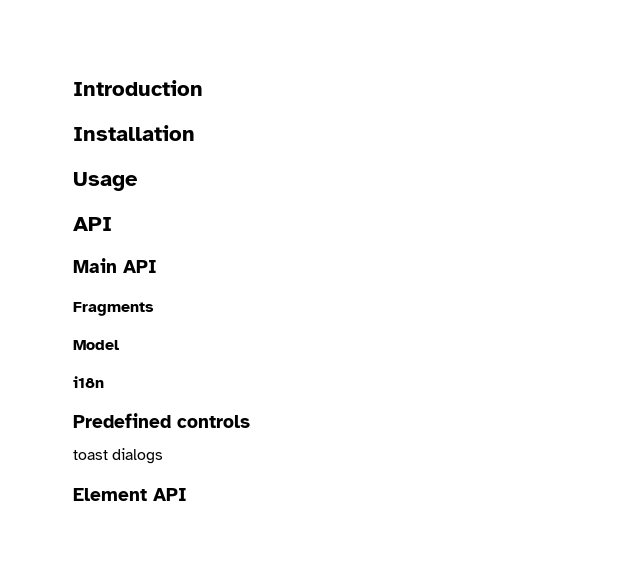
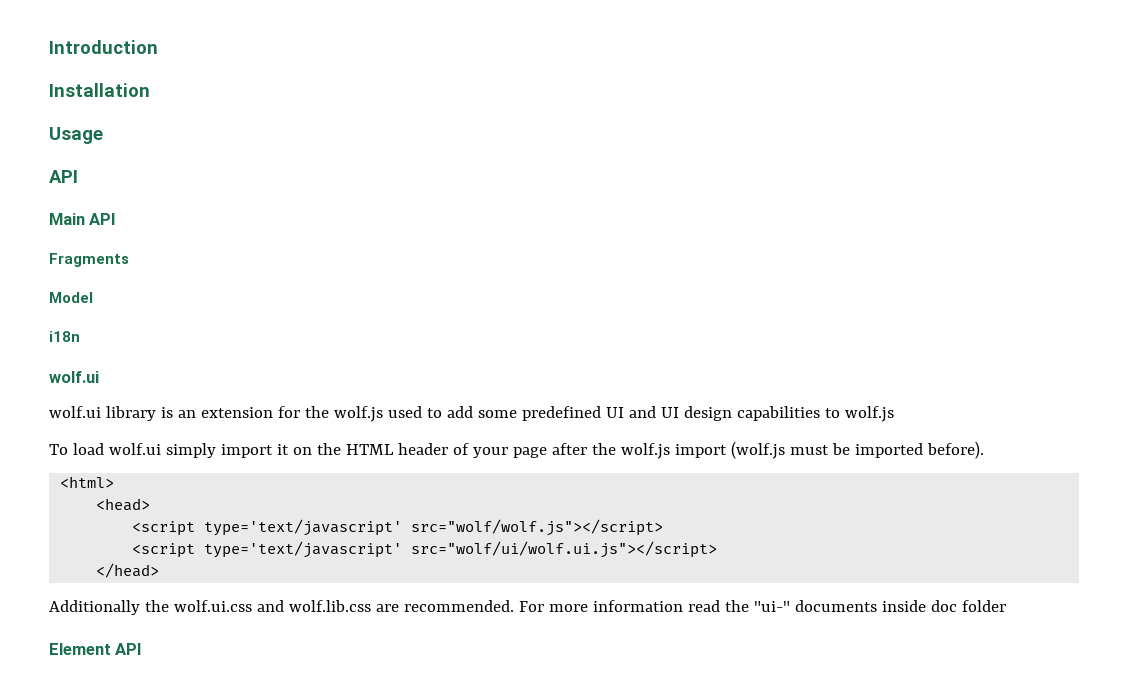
  i18n
- Predefined controls
- toast dialogs
+ wolf.ui
+ wolf.ui library is an extension for the wolf.js used to add some predefined UI and UI design capabilities to wolf.js
+ To load wolf.ui simply import it on the HTML header of your page after the wolf.js import (wolf.js must be imported before).
+ <html>
+ <head>
+ <script type='text/javascript' src="wolf/wolf.js"></script>
+ <script type='text/javascript' src="wolf/ui/wolf.ui.js"></script>
+ </head>
+ Additionally the wolf.ui.css and wolf.lib.css are recommended. For more information read the "ui-" documents inside doc folder

